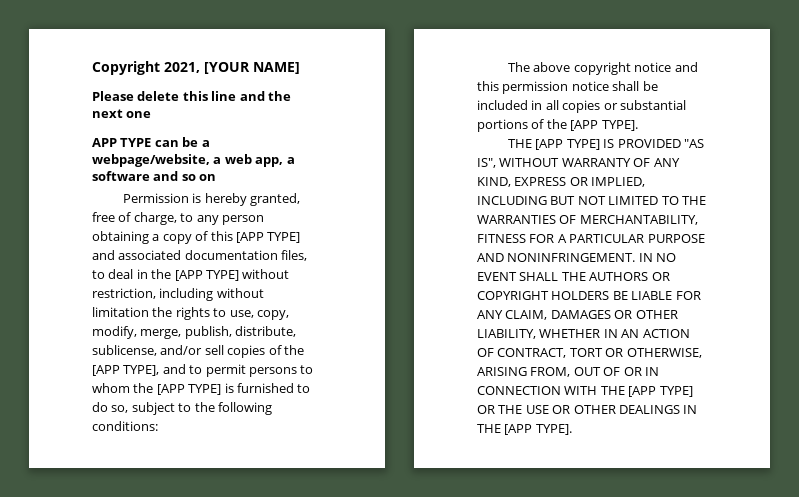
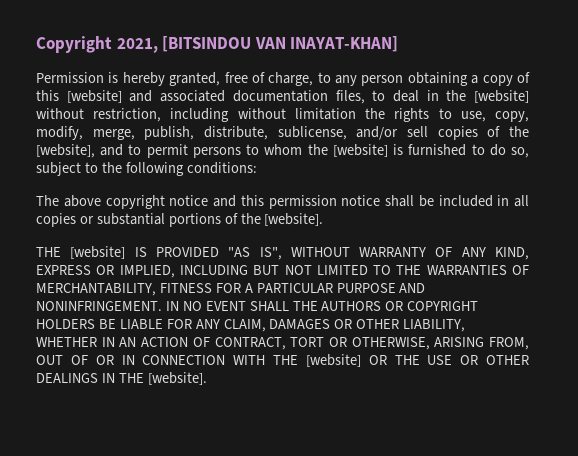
- Copyright 2021, [YOUR NAME]
- Please delete this line and the next one
- APP TYPE can be a webpage/website, a web app, a software and so on
+ Copyright 2021, [BITSINDOU VAN INAYAT-KHAN]
- Permission is hereby granted, free of charge, to any person obtaining a copy of this [APP TYPE] and associated documentation files, to deal in the [APP TYPE] without restriction, including without limitation the rights to use, copy, modify, merge, publish, distribute, sublicense, and/or sell copies of the [APP TYPE], and to permit persons to whom the [APP TYPE] is furnished to do so, subject to the following conditions:
+ Permission is hereby granted, free of charge, to any person obtaining a copy of this [website] and associated documentation files, to deal in the [website] without restriction, including without limitation the rights to use, copy, modify, merge, publish, distribute, sublicense, and/or sell copies of the [website], and to permit persons to whom the [website] is furnished to do so, subject to the following conditions:
- The above copyright notice and this permission notice shall be included in all copies or substantial portions of the [APP TYPE].
- THE [APP TYPE] IS PROVIDED "AS IS", WITHOUT WARRANTY OF ANY KIND, EXPRESS OR IMPLIED, INCLUDING BUT NOT LIMITED TO THE WARRANTIES OF MERCHANTABILITY, FITNESS FOR A PARTICULAR PURPOSE AND NONINFRINGEMENT.
+ The above copyright notice and this permission notice shall be included in all copies or substantial portions of the [website].
+ THE [website] IS PROVIDED "AS IS", WITHOUT WARRANTY OF ANY KIND, EXPRESS OR IMPLIED, INCLUDING BUT NOT LIMITED TO THE WARRANTIES OF MERCHANTABILITY, FITNESS FOR A PARTICULAR PURPOSE AND NONINFRINGEMENT.
- IN NO EVENT SHALL THE AUTHORS OR COPYRIGHT HOLDERS BE LIABLE FOR ANY CLAIM, DAMAGES OR OTHER LIABILITY, WHETHER IN AN ACTION OF CONTRACT, TORT OR OTHERWISE, ARISING FROM, OUT OF OR IN CONNECTION WITH THE [APP TYPE] OR THE USE OR OTHER DEALINGS IN THE [APP TYPE].
+ IN NO EVENT SHALL THE AUTHORS OR COPYRIGHT HOLDERS BE LIABLE FOR ANY CLAIM, DAMAGES OR OTHER LIABILITY, WHETHER IN AN ACTION OF CONTRACT, TORT OR OTHERWISE, ARISING FROM, OUT OF OR IN CONNECTION WITH THE [website] OR THE USE OR OTHER DEALINGS IN THE [website].

